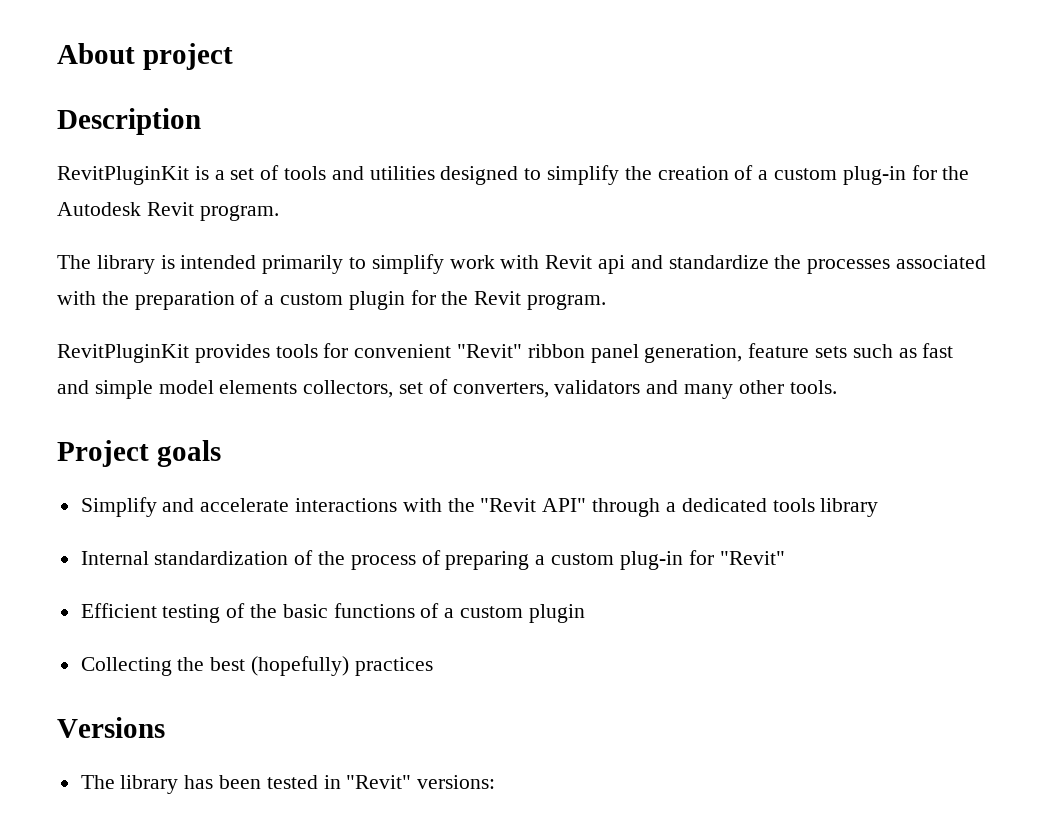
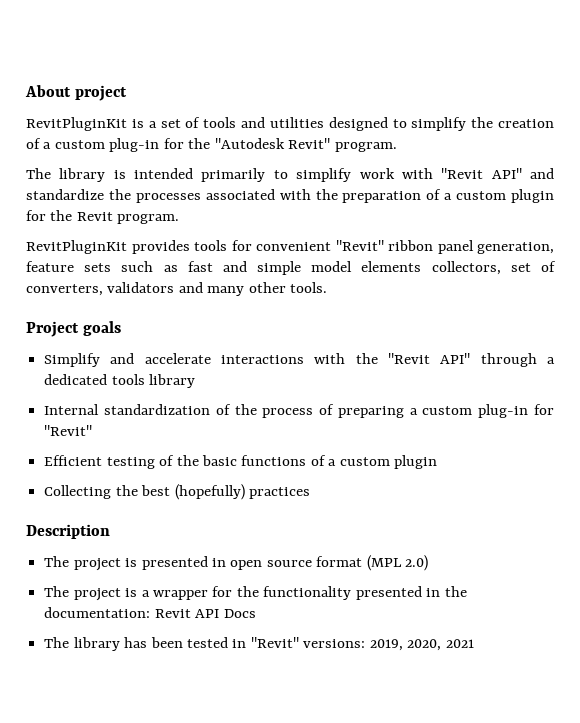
- Description
- RevitPluginKit is a set of tools and utilities designed to simplify the creation of a custom plug-in for the Autodesk Revit program.
+ RevitPluginKit is a set of tools and utilities designed to simplify the creation of a custom plug-in for the "Autodesk Revit" program.
- The library is intended primarily to simplify work with Revit api and standardize the processes associated with the preparation of a custom plugin for the Revit program.
+ The library is intended primarily to simplify work with "Revit API" and standardize the processes associated with the preparation of a custom plugin for the Revit program.
- Versions
+ Description
+ The project is presented in open source format (MPL 2.0)
+ The project is a wrapper for the functionality presented in the documentation: Revit API Docs
- The library has been tested in "Revit" versions:
+ The library has been tested in "Revit" versions: 2019, 2020, 2021

